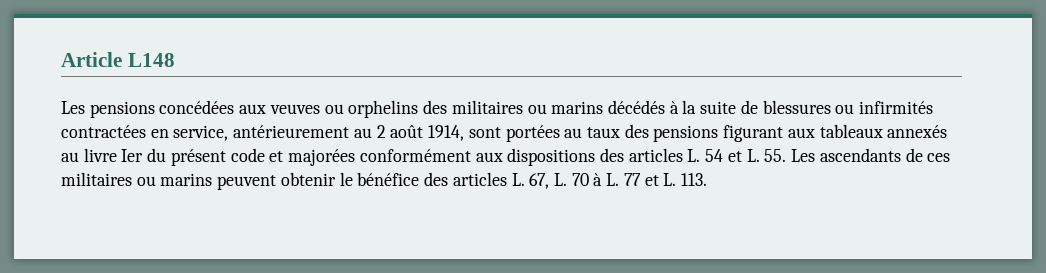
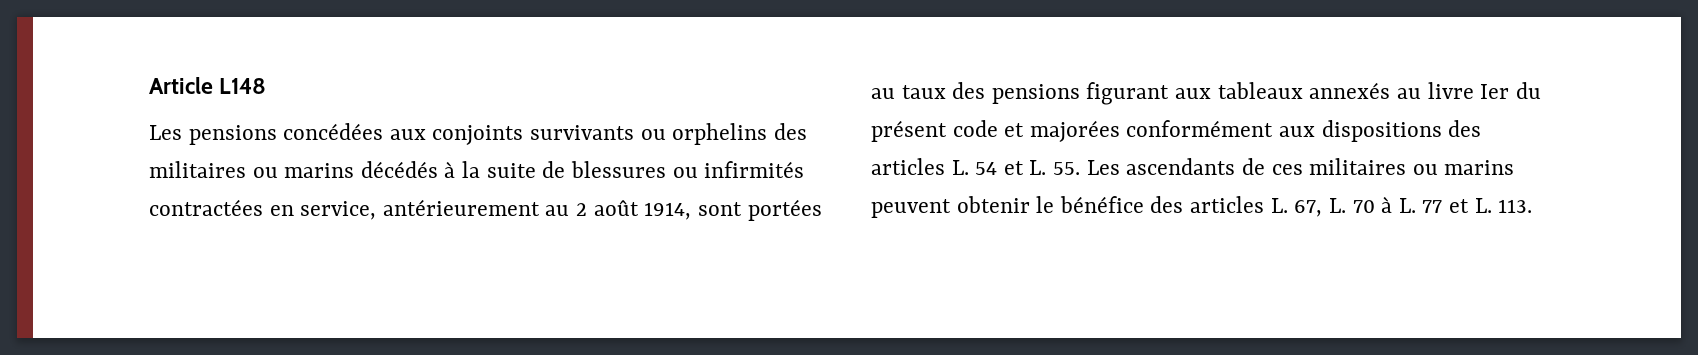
- Les pensions concédées aux veuves ou orphelins des militaires ou marins décédés à la suite de blessures ou infirmités contractées en service, antérieurement au 2 août 1914, sont portées au taux des pensions figurant aux tableaux annexés au livre Ier du présent code et majorées conformément aux dispositions des articles L. 54 et L. 55. Les ascendants de ces militaires ou marins peuvent obtenir le bénéfice des articles L. 67, L. 70 à L. 77 et L. 113.
+ Les pensions concédées aux conjoints survivants ou orphelins des militaires ou marins décédés à la suite de blessures ou infirmités contractées en service, antérieurement au 2 août 1914, sont portées au taux des pensions figurant aux tableaux annexés au livre Ier du présent code et majorées conformément aux dispositions des articles L. 54 et L. 55. Les ascendants de ces militaires ou marins peuvent obtenir le bénéfice des articles L. 67, L. 70 à L. 77 et L. 113.

